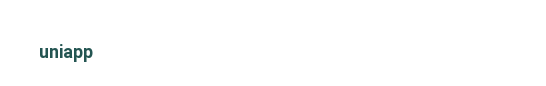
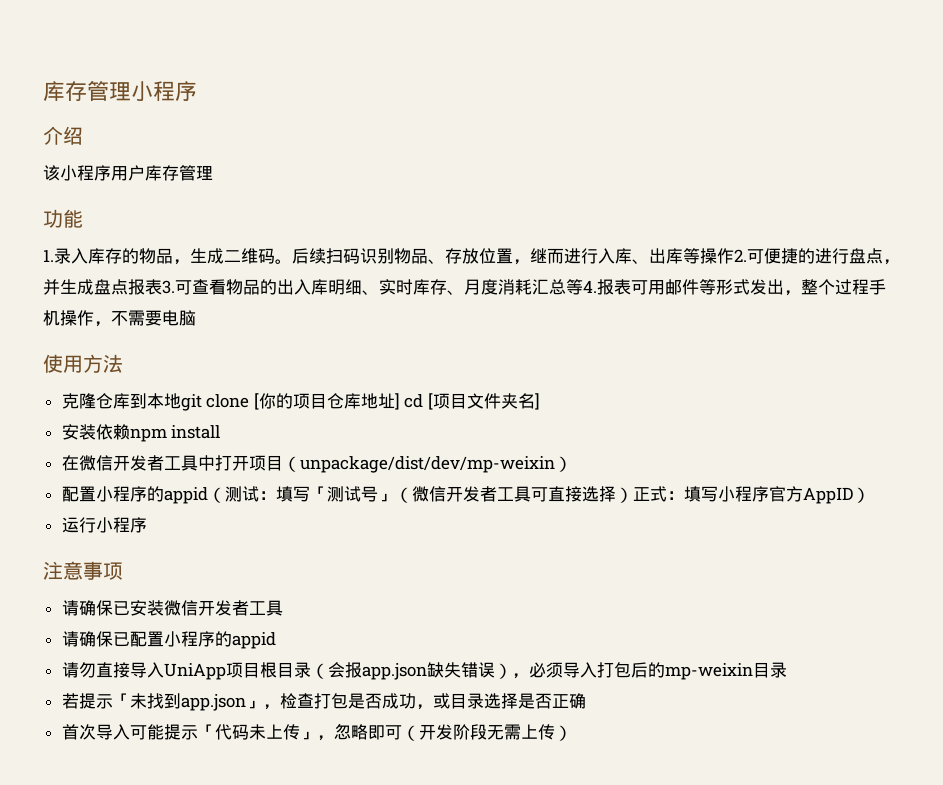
- uniapp
+ 库存管理小程序
+ 介绍
+ 该小程序用户库存管理
+ 功能
+ 1.录入库存的物品，生成二维码。后续扫码识别物品、存放位置，继而进行入库、出库等操作2.可便捷的进行盘点，并生成盘点报表3.可查看物品的出入库明细、实时库存、月度消耗汇总等4.报表可用邮件等形式发出，整个过程手机操作，不需要电脑
+ 使用方法
+ 克隆仓库到本地git clone [你的项目仓库地址] cd [项目文件夹名]
+ 安装依赖npm install
+ 在微信开发者工具中打开项目（unpackage/dist/dev/mp-weixin）
+ 配置小程序的appid（测试：填写「测试号」（微信开发者工具可直接选择）正式：填写小程序官方AppID）
+ 运行小程序
+ 注意事项
+ 请确保已安装微信开发者工具
+ 请确保已配置小程序的appid
+ 请勿直接导入UniApp项目根目录（会报app.json缺失错误），必须导入打包后的mp-weixin目录
+ 若提示「未找到app.json」，检查打包是否成功，或目录选择是否正确
+ 首次导入可能提示「代码未上传」，忽略即可（开发阶段无需上传）

